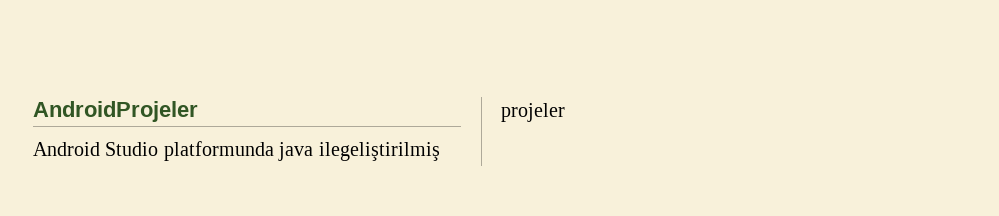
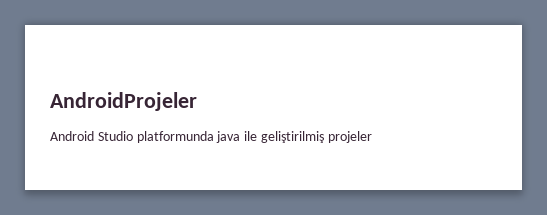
- Android Studio platformunda java ilegeliştirilmiş projeler
+ Android Studio platformunda java ile geliştirilmiş projeler

